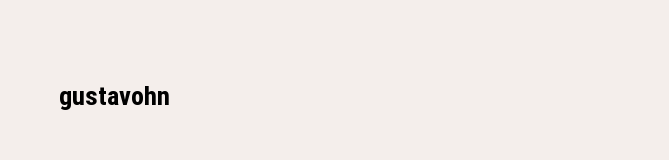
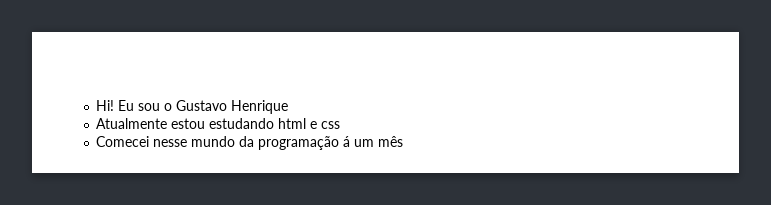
- gustavohn
+ Hi! Eu sou o Gustavo Henrique
+ Atualmente estou estudando html e css
+ Comecei nesse mundo da programação á um mês

